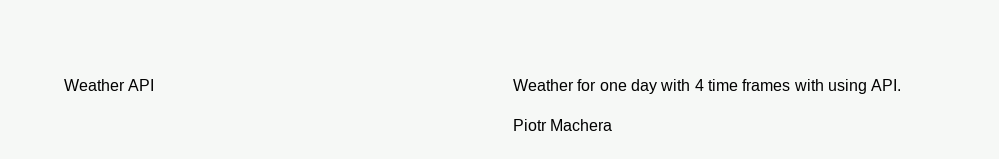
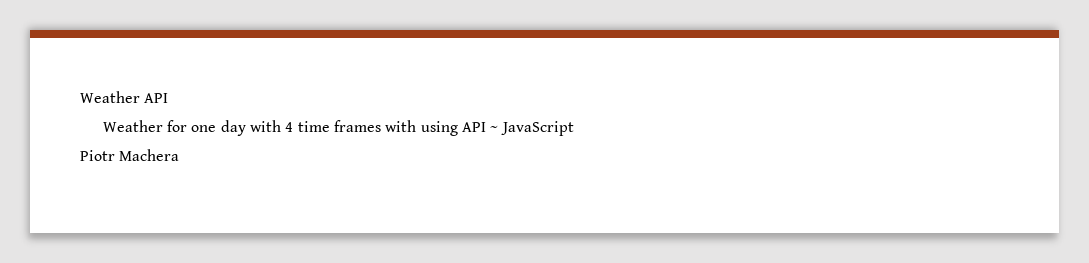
- Weather for one day with 4 time frames with using API.
+ Weather for one day with 4 time frames with using API ~ JavaScript

